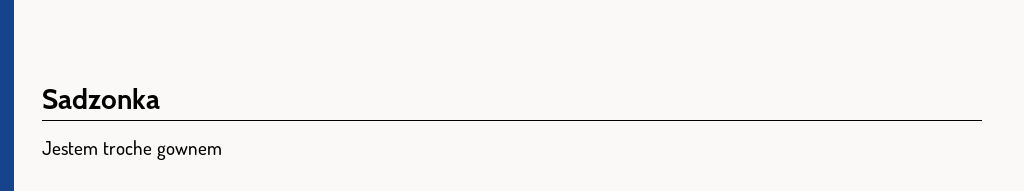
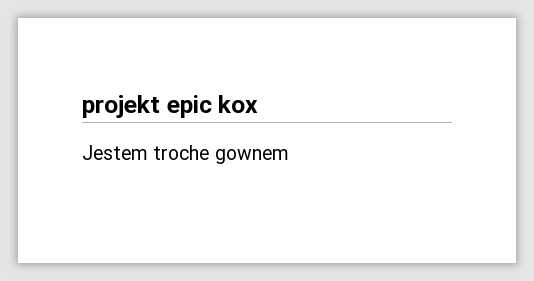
- Sadzonka
+ projekt epic kox

